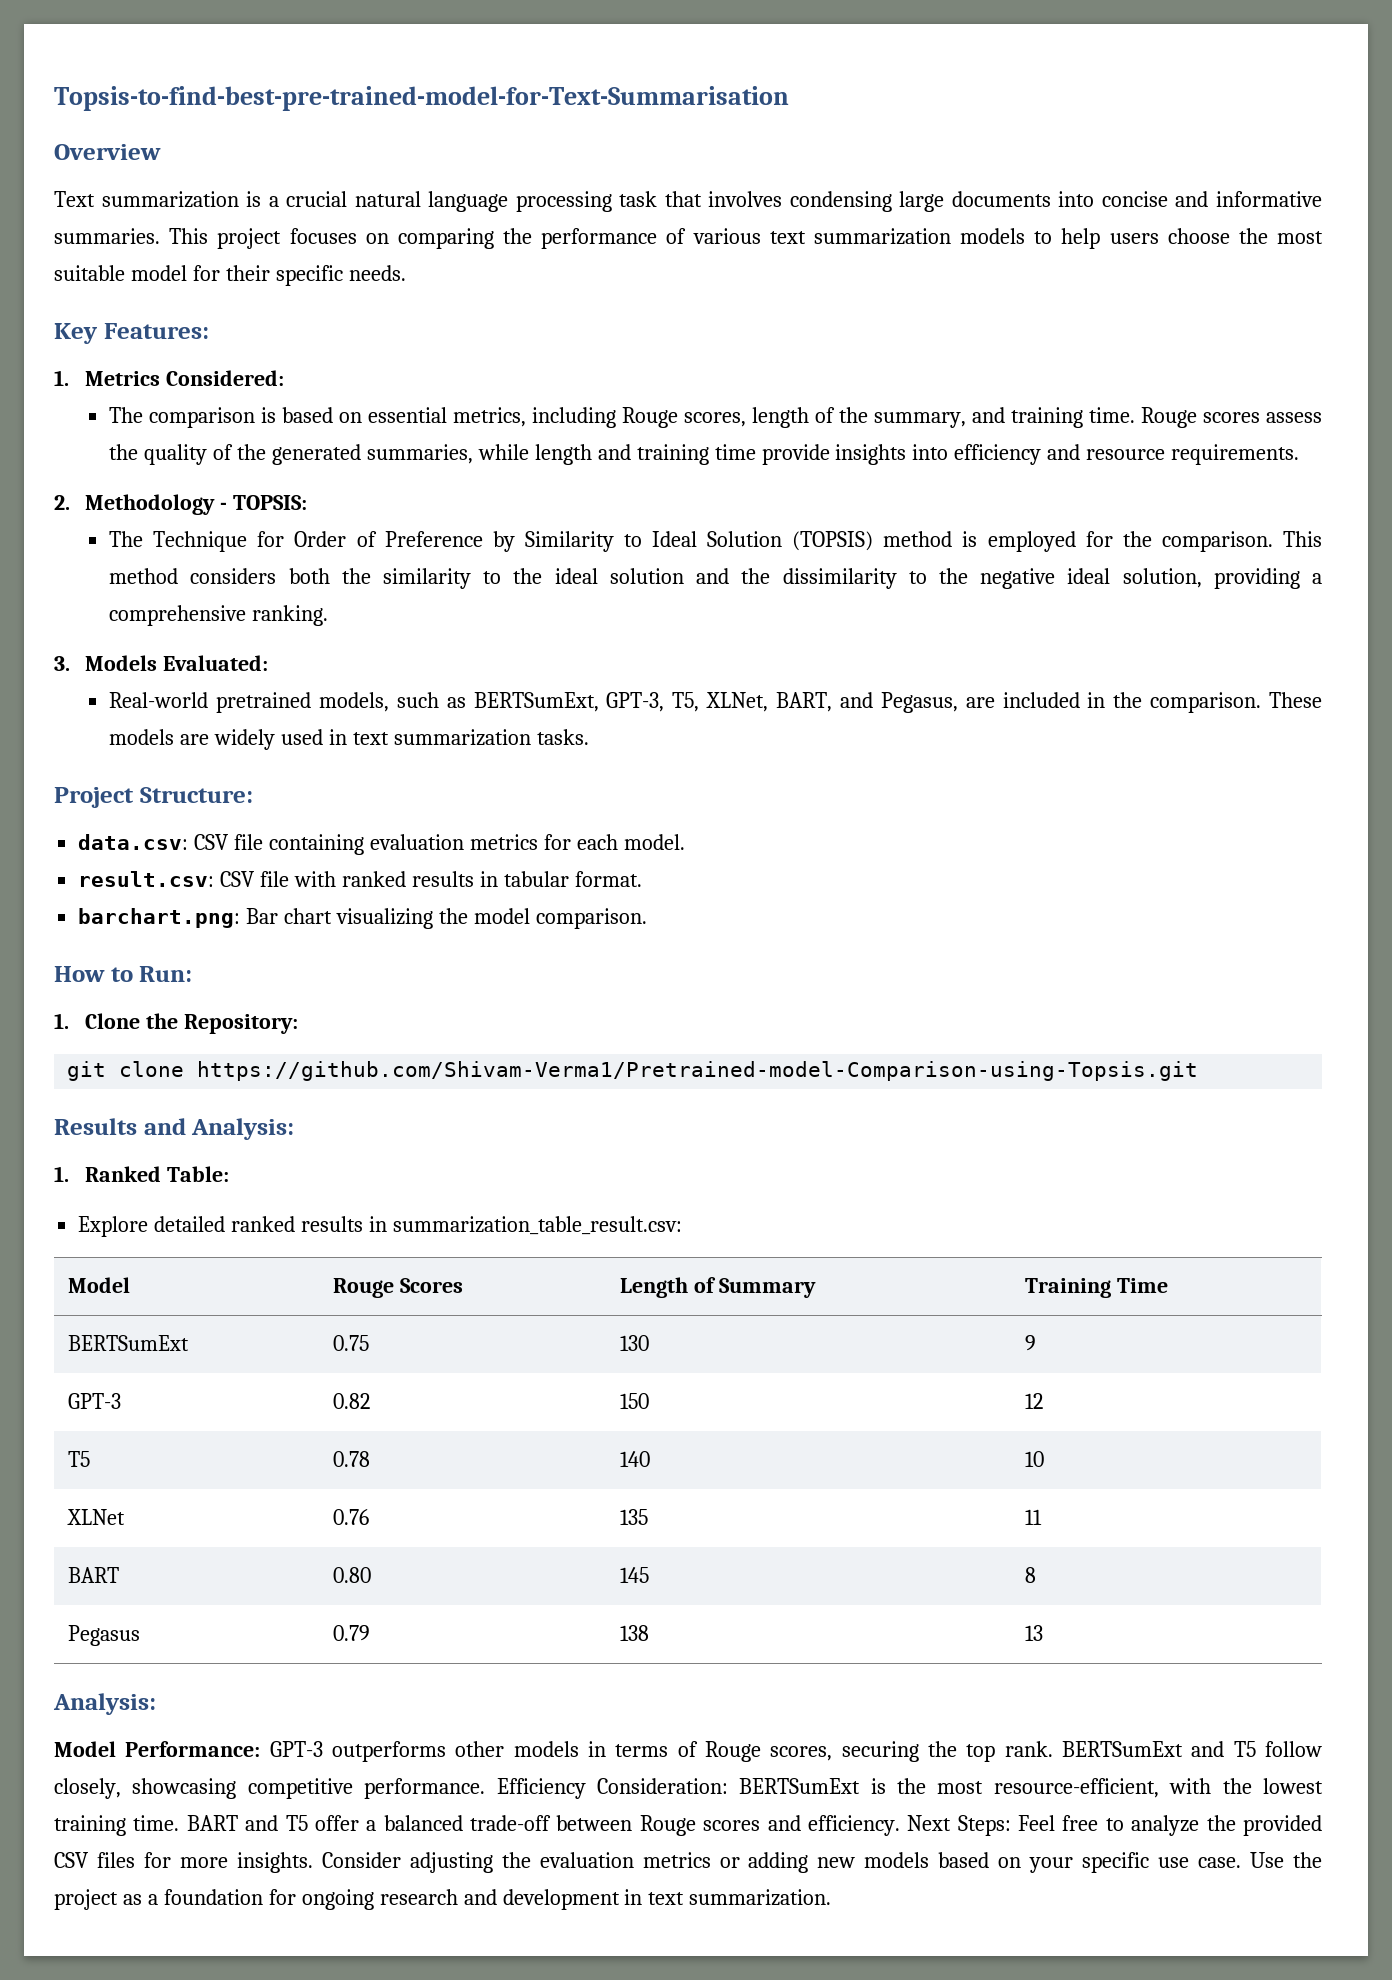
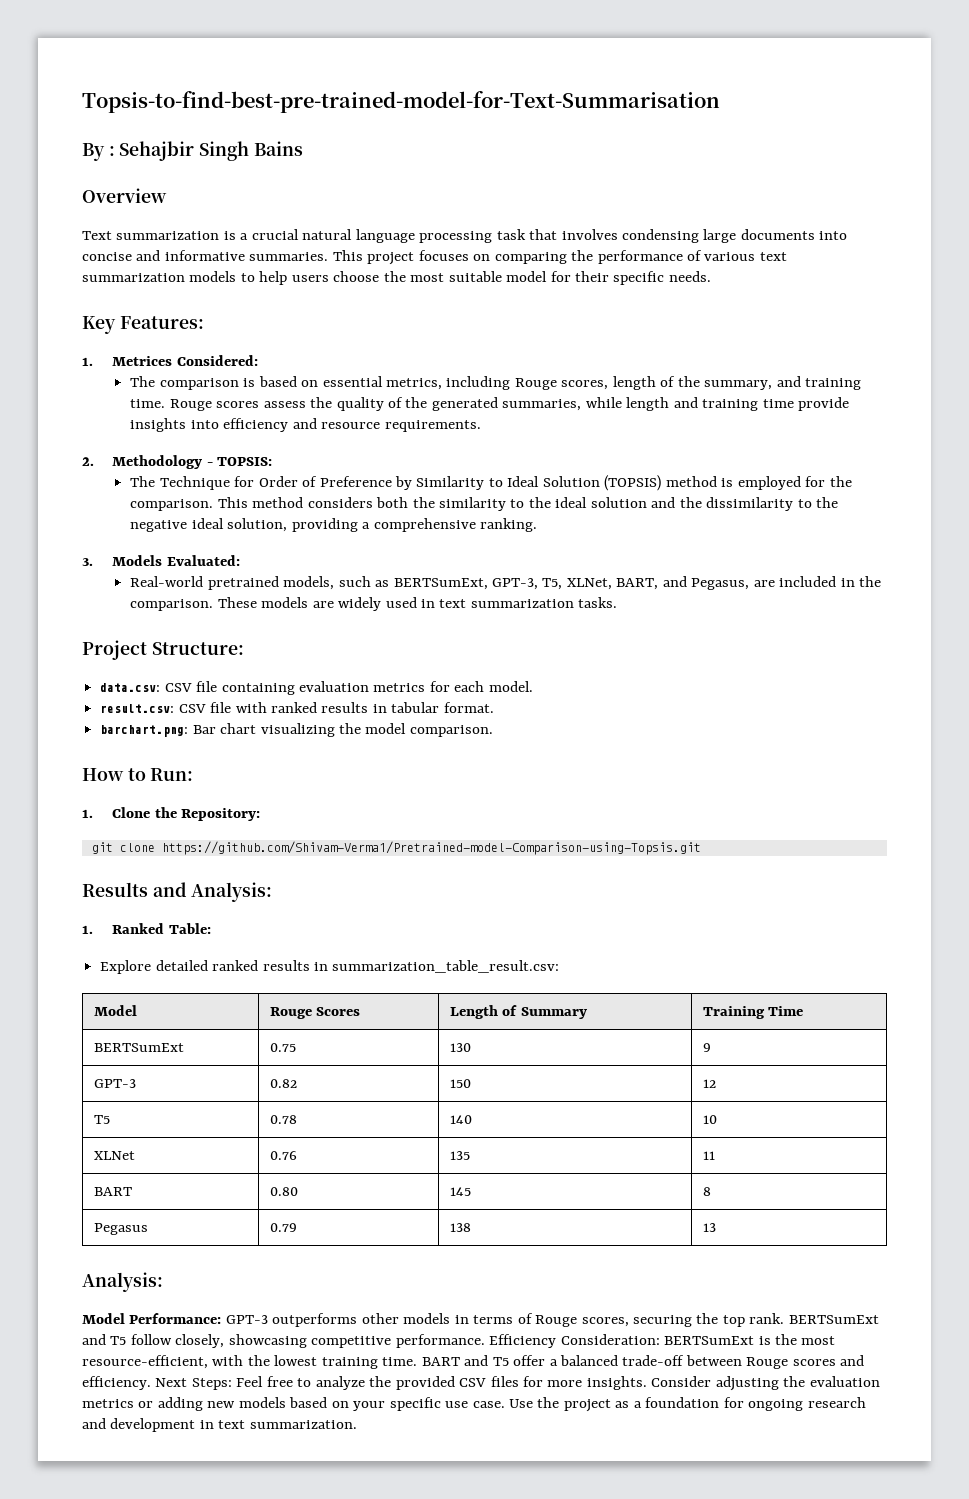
+ By : Sehajbir Singh Bains
- 1. Metrics Considered:
+ 1. Metrices Considered:

